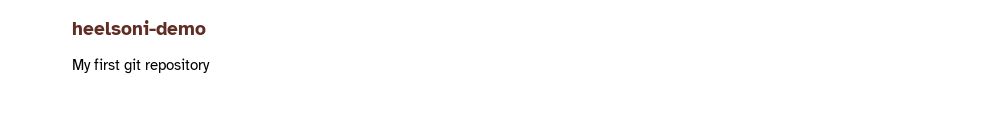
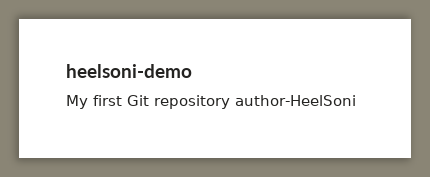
- My first git repository
+ My first Git repository author-HeelSoni

